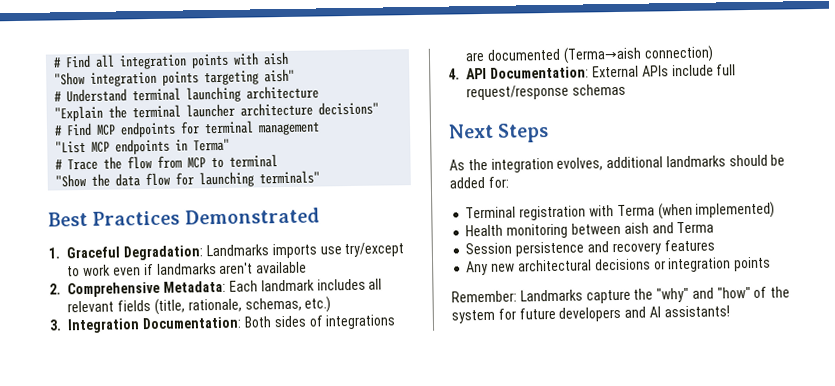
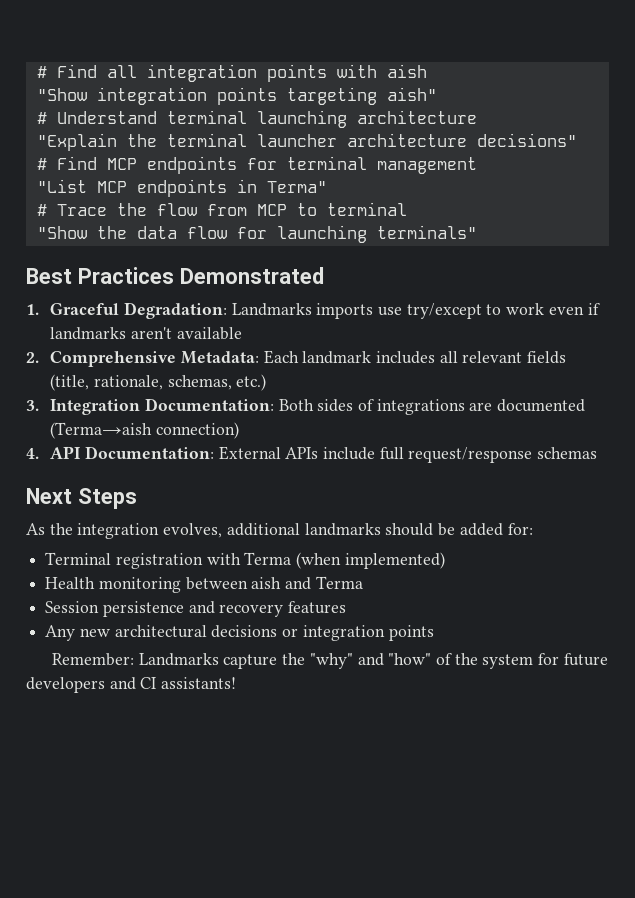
- Remember: Landmarks capture the "why" and "how" of the system for future developers and AI assistants!
+ Remember: Landmarks capture the "why" and "how" of the system for future developers and CI assistants!

